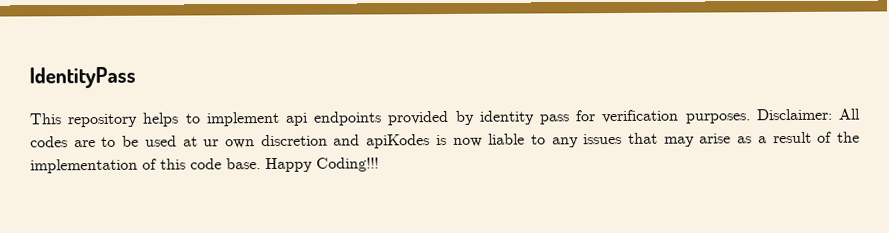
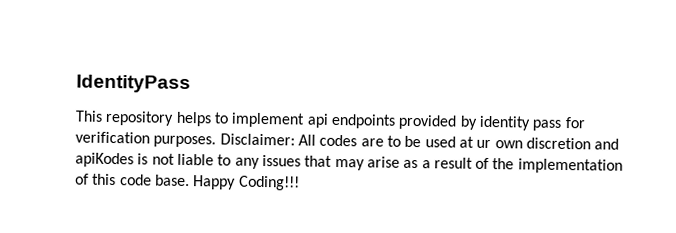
- Disclaimer: All codes are to be used at ur own discretion and apiKodes is now liable to any issues that may arise as a result of the implementation of this code base.
+ Disclaimer: All codes are to be used at ur own discretion and apiKodes is not liable to any issues that may arise as a result of the implementation of this code base.

